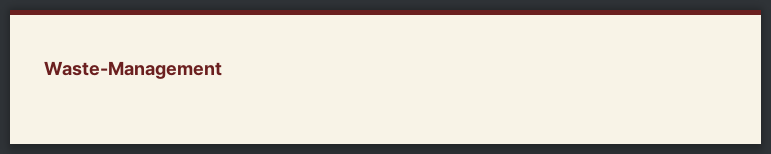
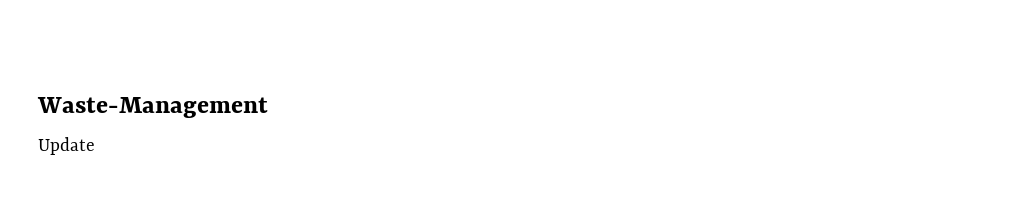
+ Update

